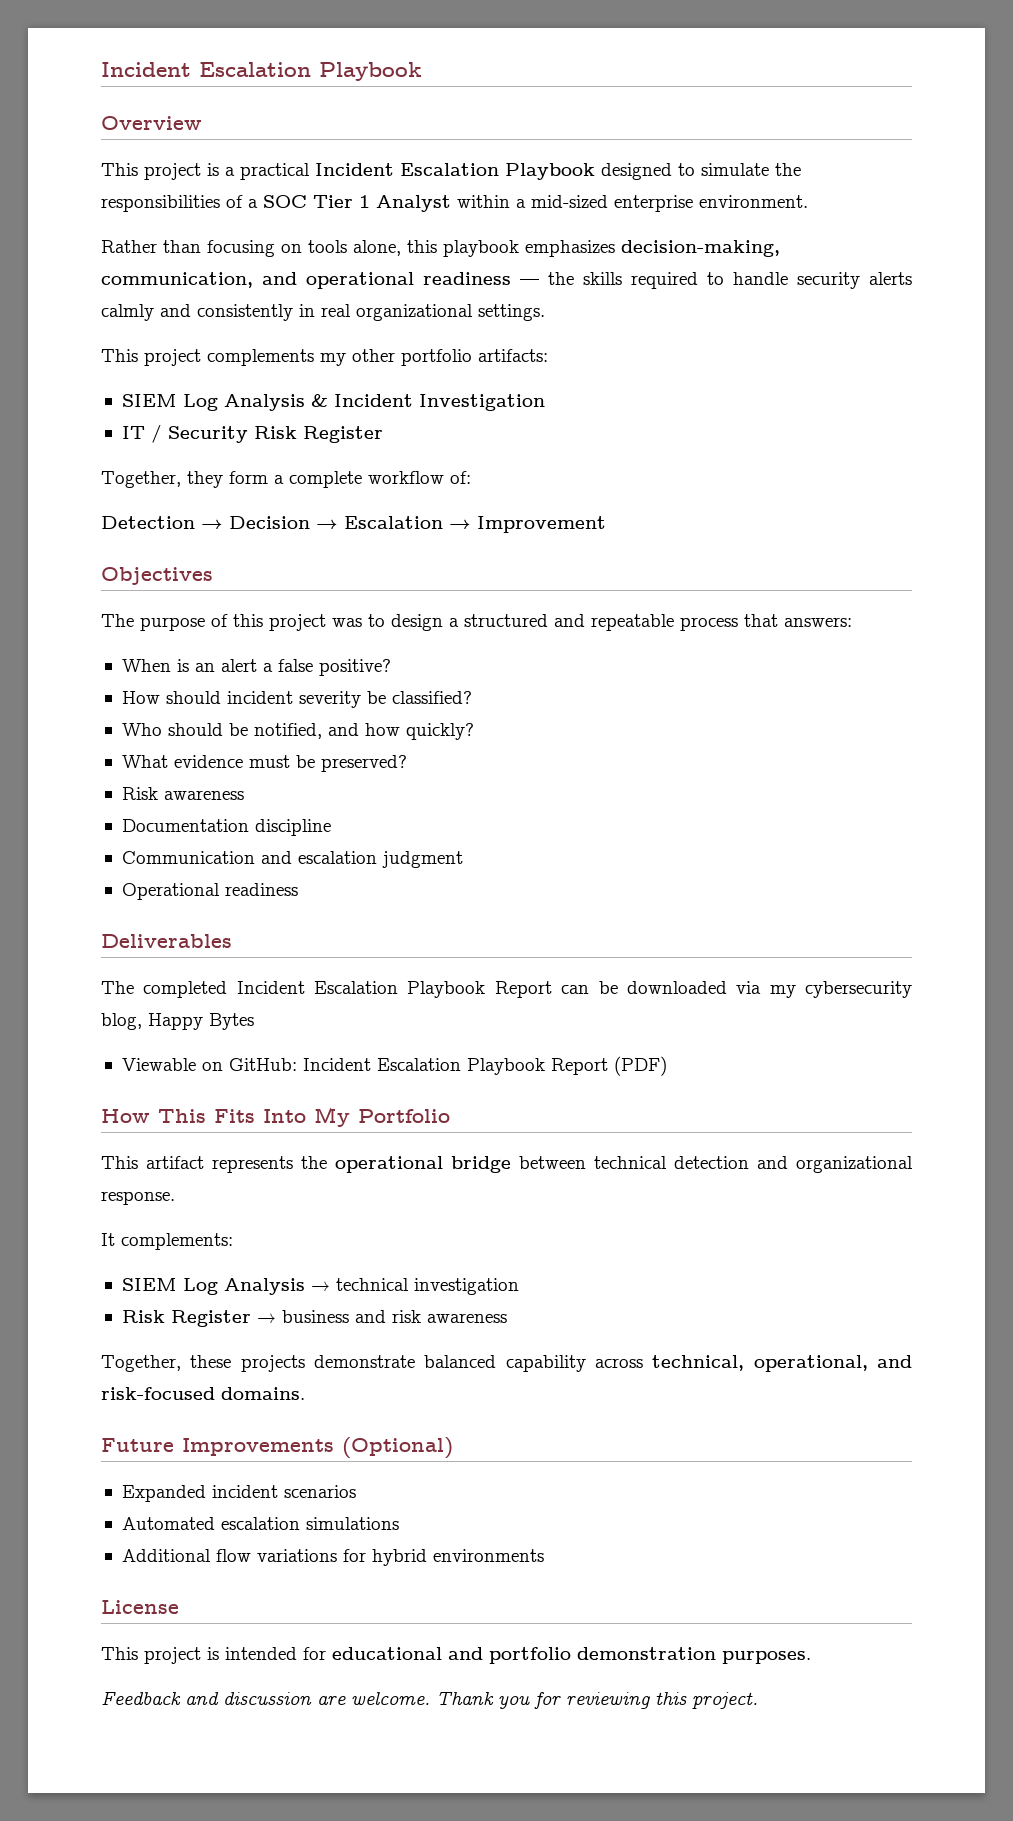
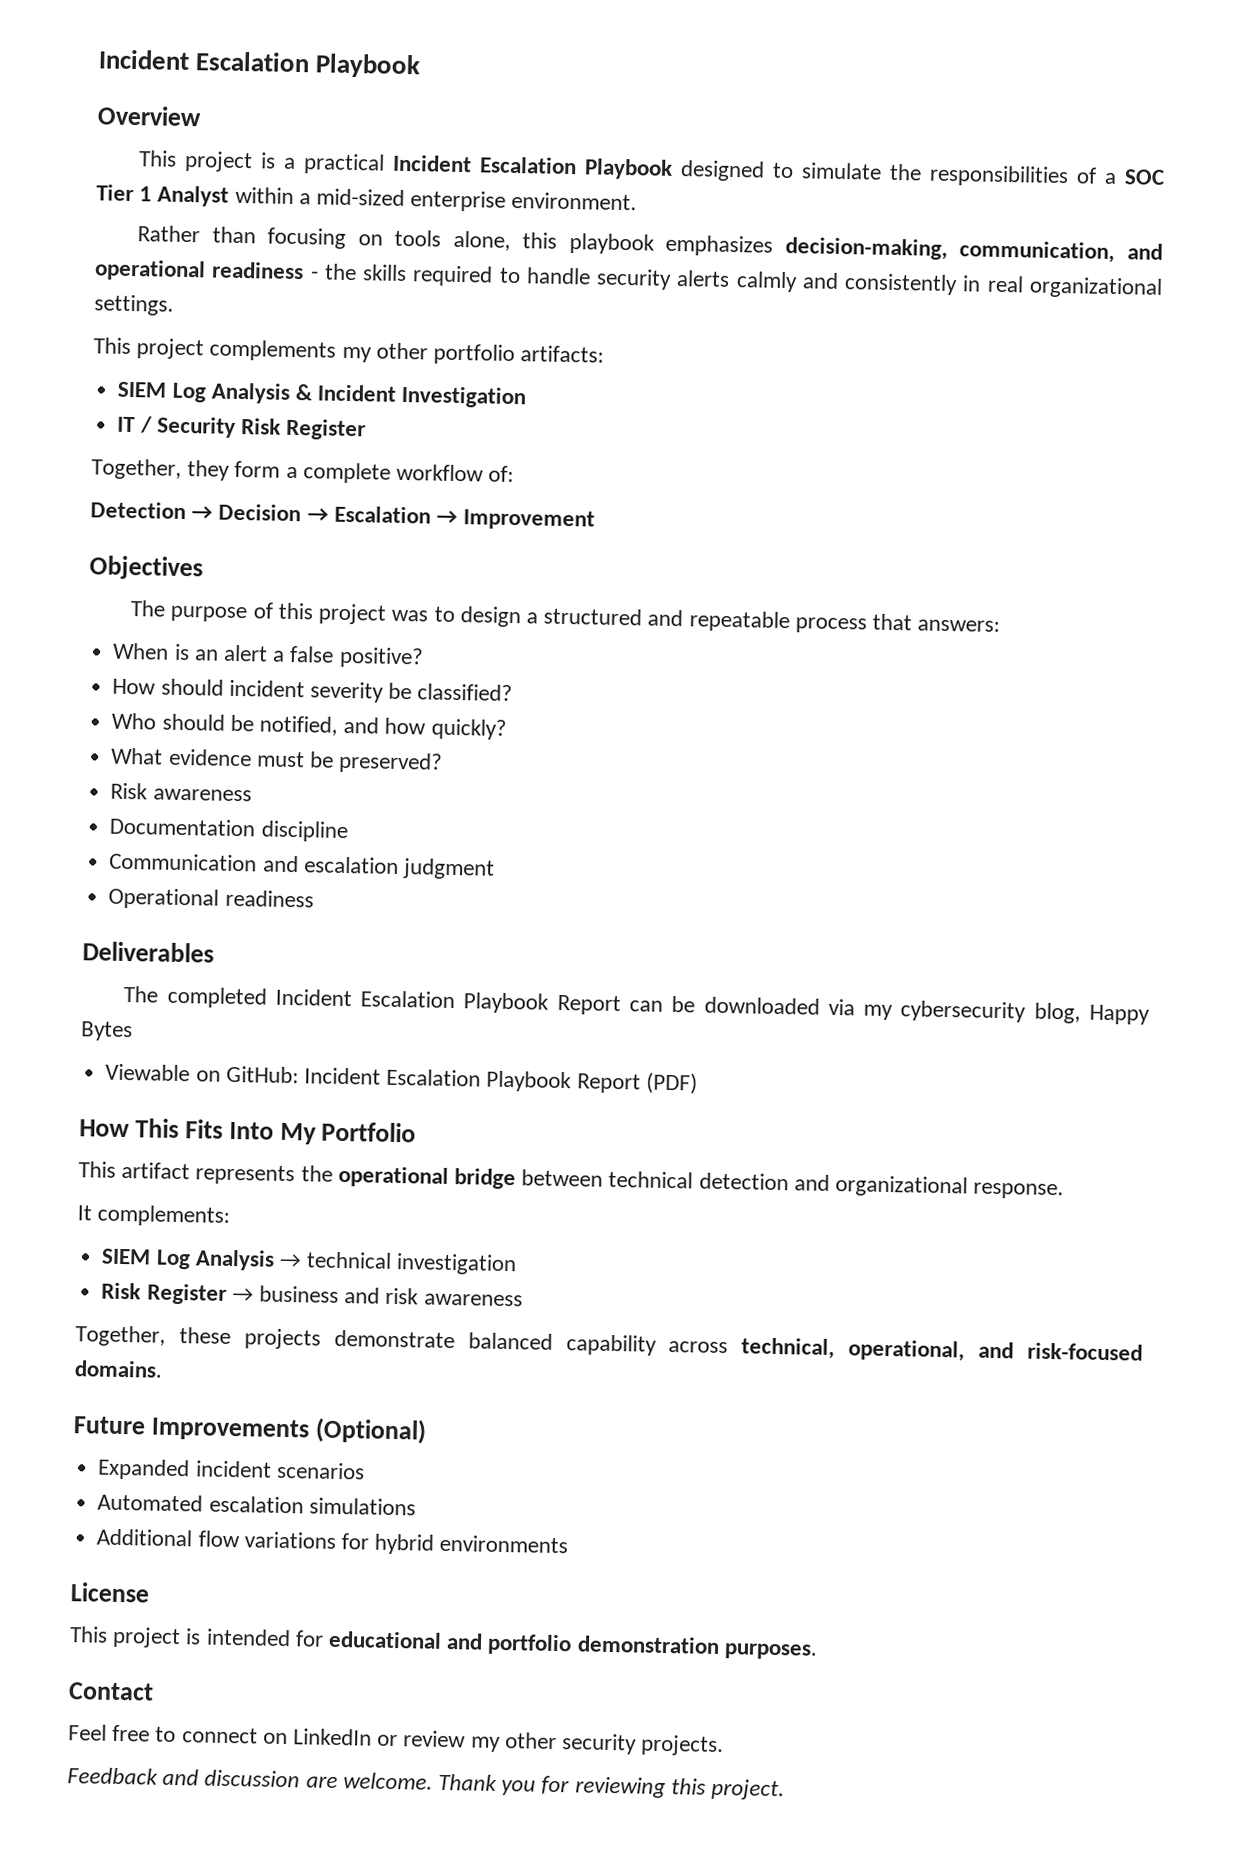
- Rather than focusing on tools alone, this playbook emphasizes decision-making, communication, and operational readiness — the skills required to handle security alerts calmly and consistently in real organizational settings.
+ Rather than focusing on tools alone, this playbook emphasizes decision-making, communication, and operational readiness - the skills required to handle security alerts calmly and consistently in real organizational settings.
+ Contact
+ Feel free to connect on LinkedIn or review my other security projects.

